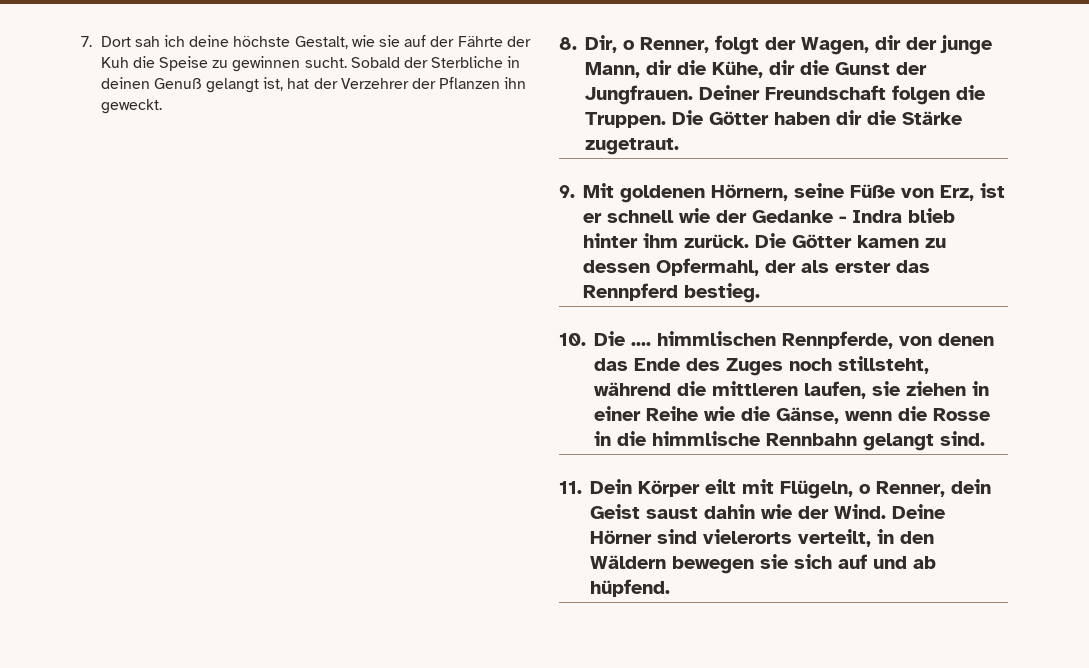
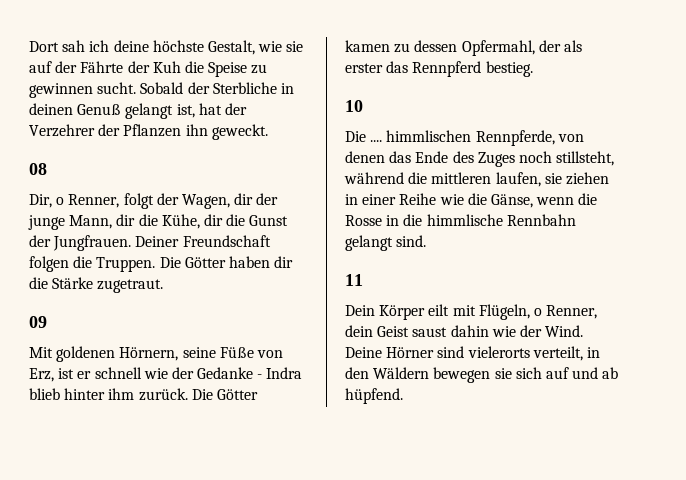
- 7. Dort sah ich deine höchste Gestalt, wie sie auf der Fährte der Kuh die Speise zu gewinnen sucht.
+ Dort sah ich deine höchste Gestalt, wie sie auf der Fährte der Kuh die Speise zu gewinnen sucht.
- 8. Dir, o Renner, folgt der Wagen, dir der junge Mann, dir die Kühe, dir die Gunst der Jungfrauen.
+ 08
+ Dir, o Renner, folgt der Wagen, dir der junge Mann, dir die Kühe, dir die Gunst der Jungfrauen.
- 9. Mit goldenen Hörnern, seine Füße von Erz, ist er schnell wie der Gedanke - Indra blieb hinter ihm zurück.
+ 09
+ Mit goldenen Hörnern, seine Füße von Erz, ist er schnell wie der Gedanke - Indra blieb hinter ihm zurück.
- 10. Die .... himmlischen Rennpferde, von denen das Ende des Zuges noch stillsteht, während die mittleren laufen, sie ziehen in einer Reihe wie die Gänse, wenn die Rosse in die himmlische Rennbahn gelangt sind.
+ 10
+ Die .... himmlischen Rennpferde, von denen das Ende des Zuges noch stillsteht, während die mittleren laufen, sie ziehen in einer Reihe wie die Gänse, wenn die Rosse in die himmlische Rennbahn gelangt sind.
- 11. Dein Körper eilt mit Flügeln, o Renner, dein Geist saust dahin wie der Wind.
+ 11
+ Dein Körper eilt mit Flügeln, o Renner, dein Geist saust dahin wie der Wind.

